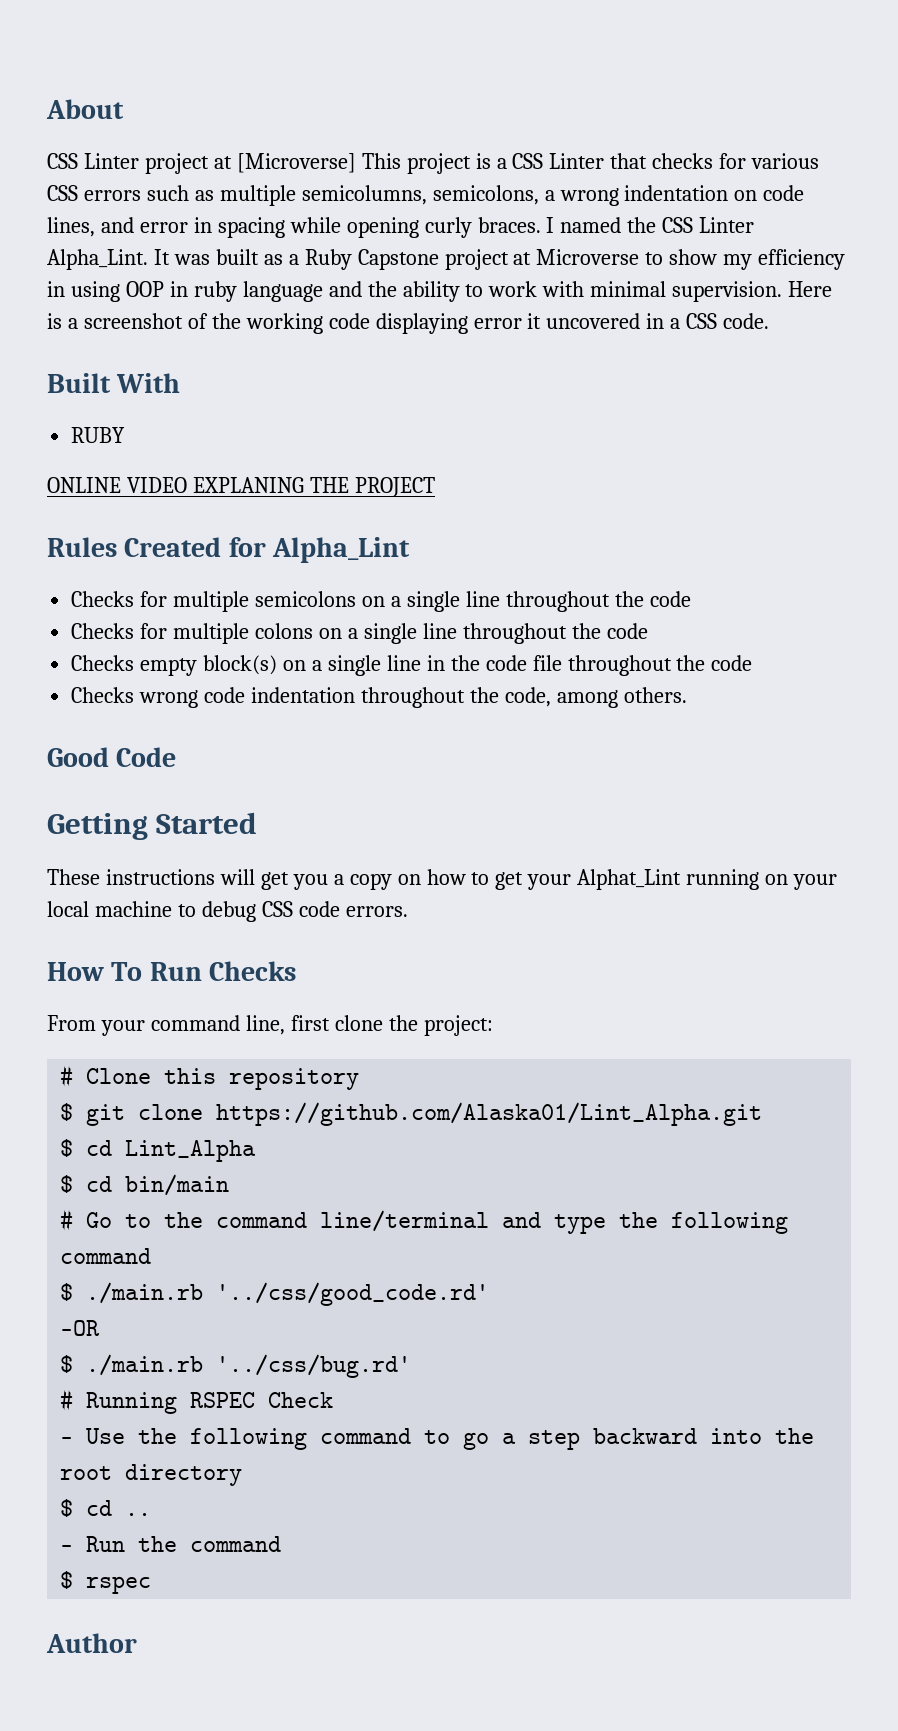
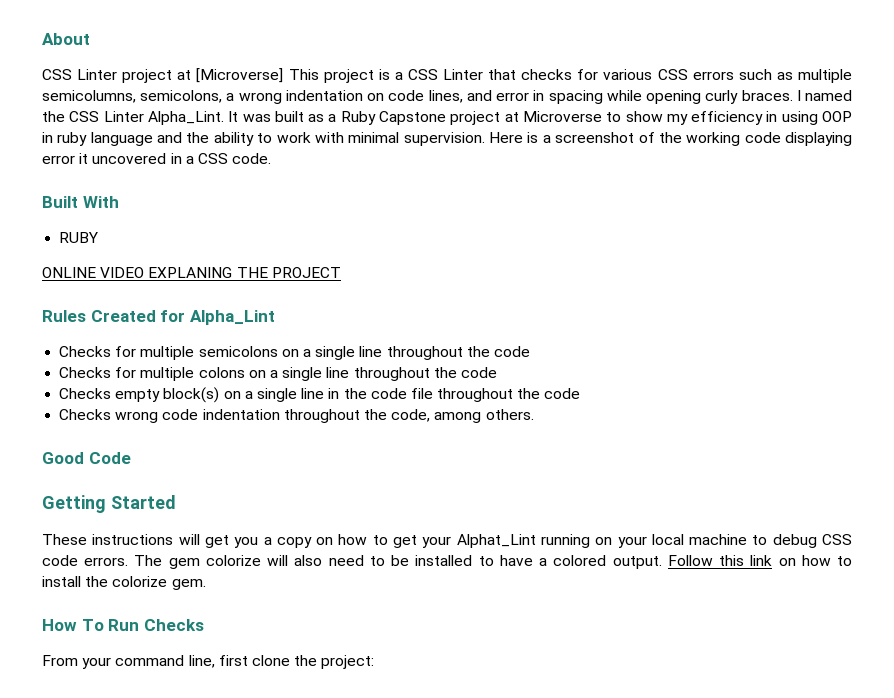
+ The gem colorize will also need to be installed to have a colored output. Follow this link on how to install the colorize gem.
- # Clone this repository
- $ git clone https://github.com/Alaska01/Lint_Alpha.git
- $ cd Lint_Alpha
- $ cd bin/main
- # Go to the command line/terminal and type the following command
- $ ./main.rb '../css/good_code.rd'
- -OR
- $ ./main.rb '../css/bug.rd'
- # Running RSPEC Check
- - Use the following command to go a step backward into the root directory
- $ cd ..
- - Run the command
- $ rspec
- Author

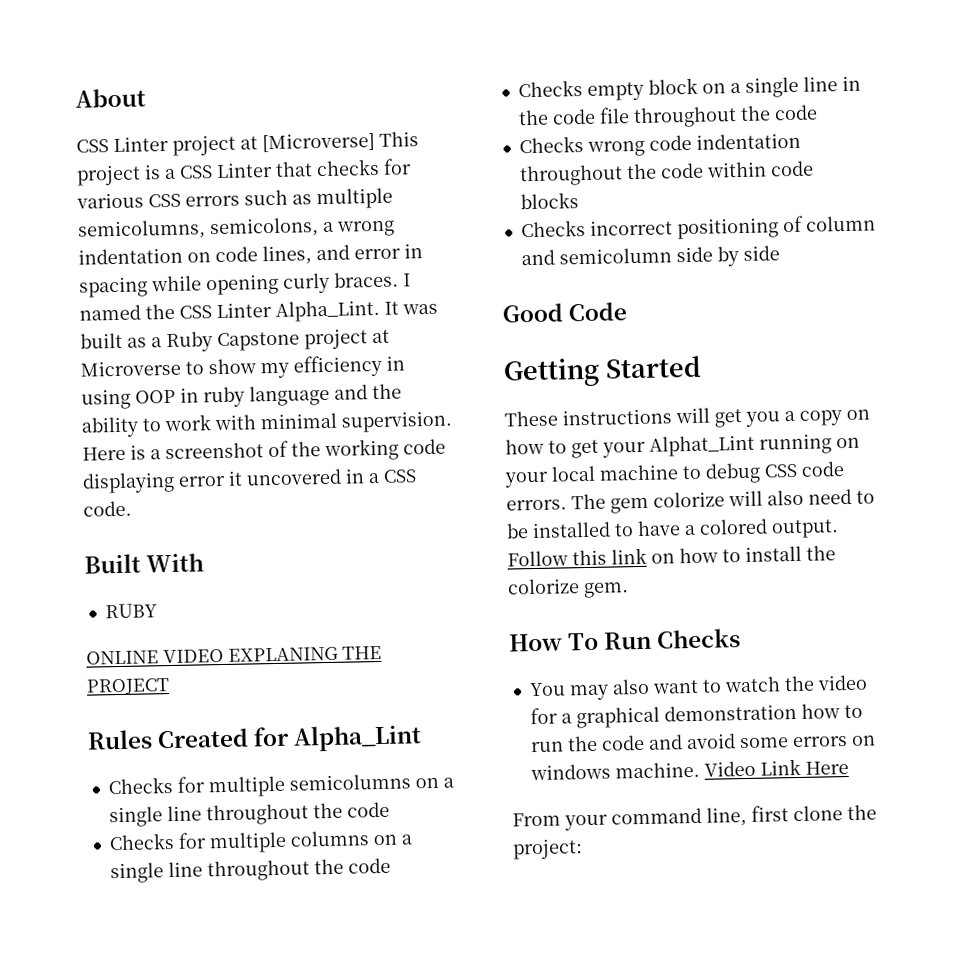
- Checks for multiple semicolons on a single line throughout the code
+ Checks for multiple semicolumns on a single line throughout the code
- Checks for multiple colons on a single line throughout the code
+ Checks for multiple columns on a single line throughout the code
- Checks empty block(s) on a single line in the code file throughout the code
+ Checks empty block on a single line in the code file throughout the code
- Checks wrong code indentation throughout the code, among others.
+ Checks wrong code indentation throughout the code within code blocks
+ Checks incorrect positioning of column and semicolumn side by side
+ You may also want to watch the video for a graphical demonstration how to run the code and avoid some errors on windows machine. Video Link Here

